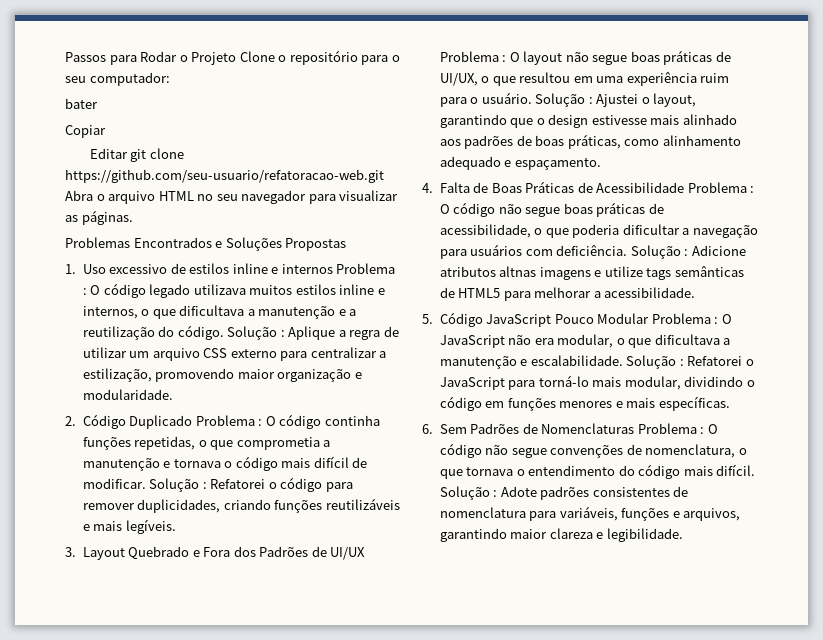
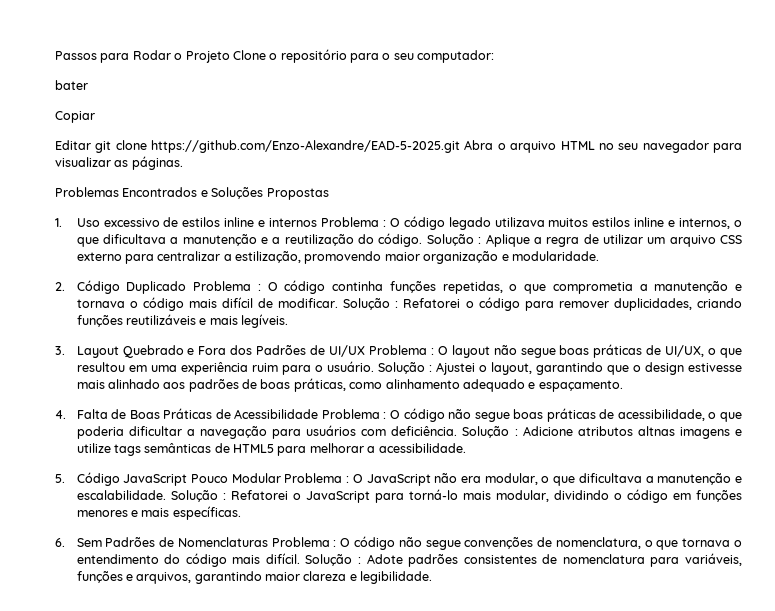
- Editar git clone https://github.com/seu-usuario/refatoracao-web.git Abra o arquivo HTML no seu navegador para visualizar as páginas.
+ Editar git clone https://github.com/Enzo-Alexandre/EAD-5-2025.git Abra o arquivo HTML no seu navegador para visualizar as páginas.

